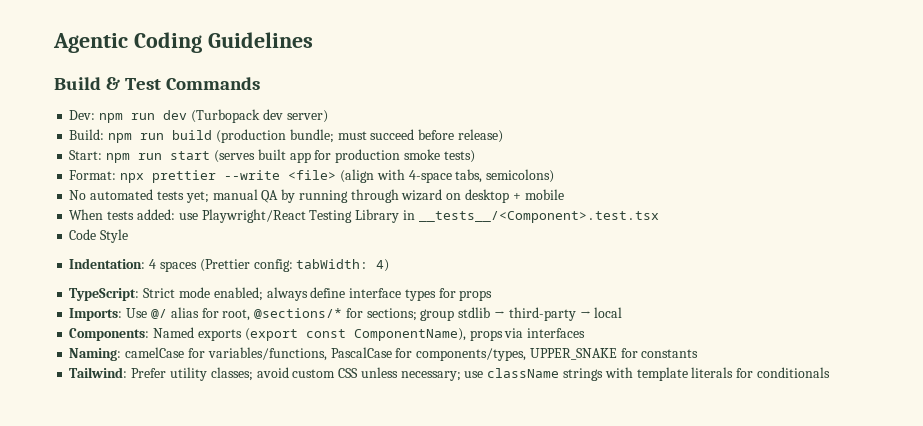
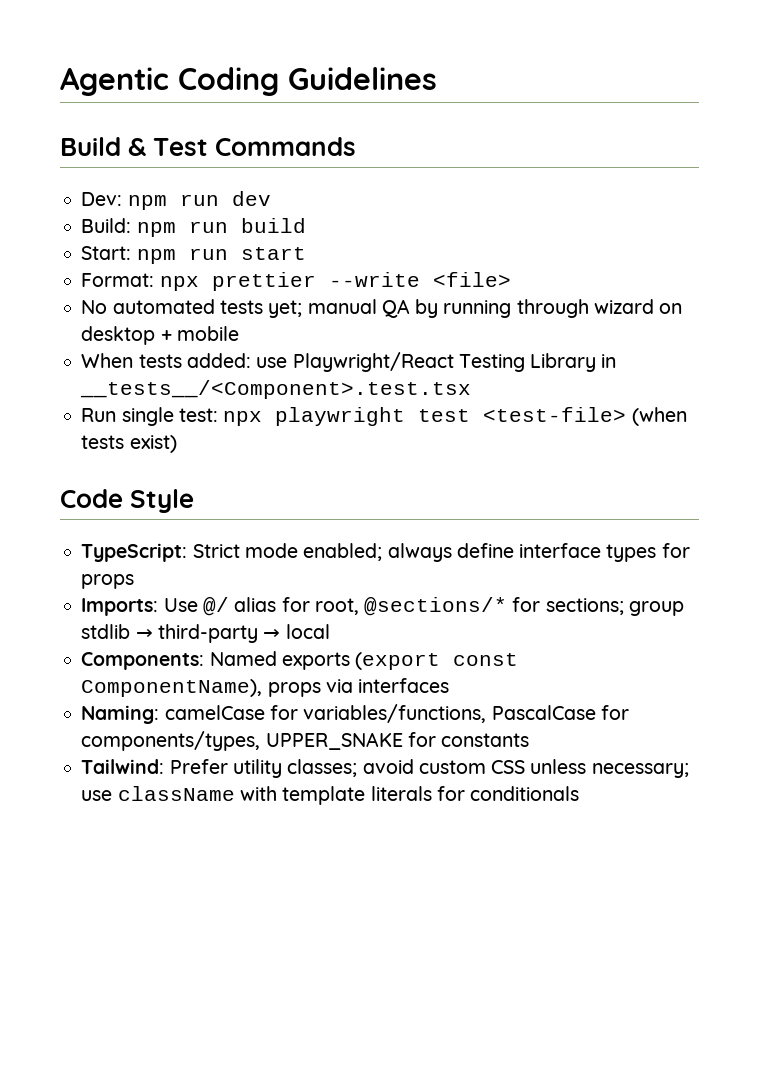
- Dev: npm run dev (Turbopack dev server)
+ Dev: npm run dev
- Build: npm run build (production bundle; must succeed before release)
- Start: npm run start (serves built app for production smoke tests)
+ Build: npm run build
+ Start: npm run start
- Format: npx prettier --write <file> (align with 4-space tabs, semicolons)
+ Format: npx prettier --write <file>
+ Run single test: npx playwright test <test-file> (when tests exist)
  Code Style
- Indentation: 4 spaces (Prettier config: tabWidth: 4)
- Tailwind: Prefer utility classes; avoid custom CSS unless necessary; use className strings with template literals for conditionals
+ Tailwind: Prefer utility classes; avoid custom CSS unless necessary; use className with template literals for conditionals

